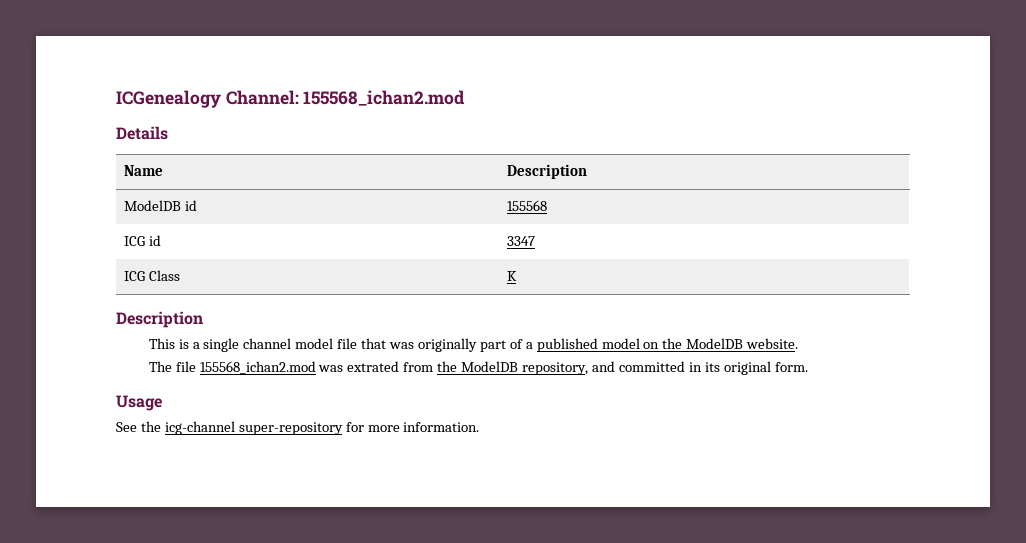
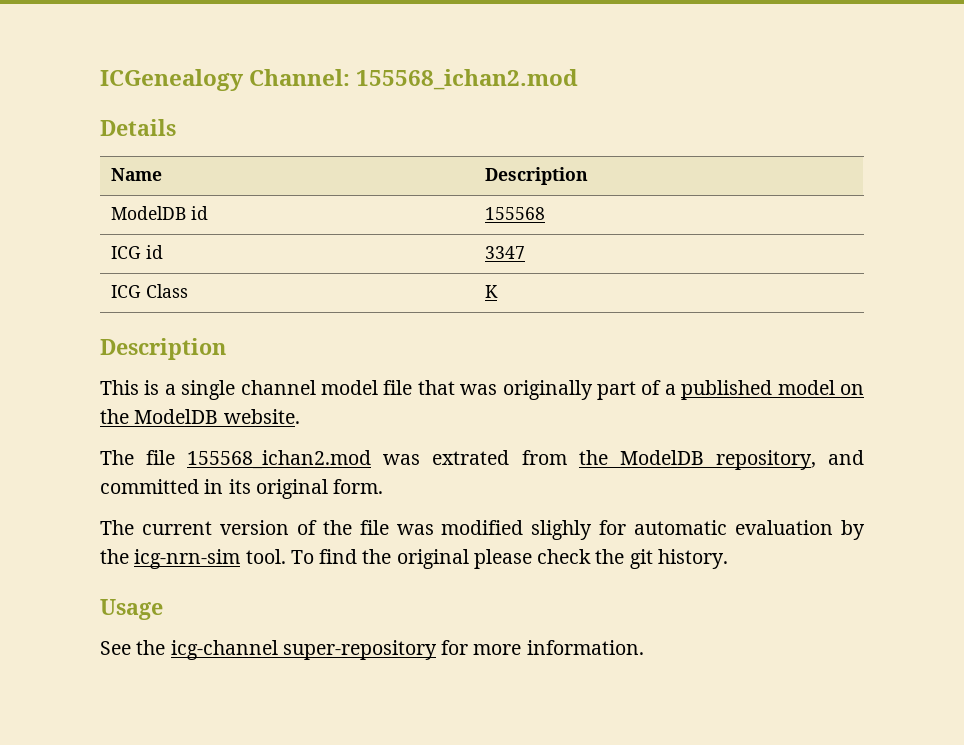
+ The current version of the file was modified slighly for automatic evaluation by the icg-nrn-sim tool. To find the original please check the git history.

